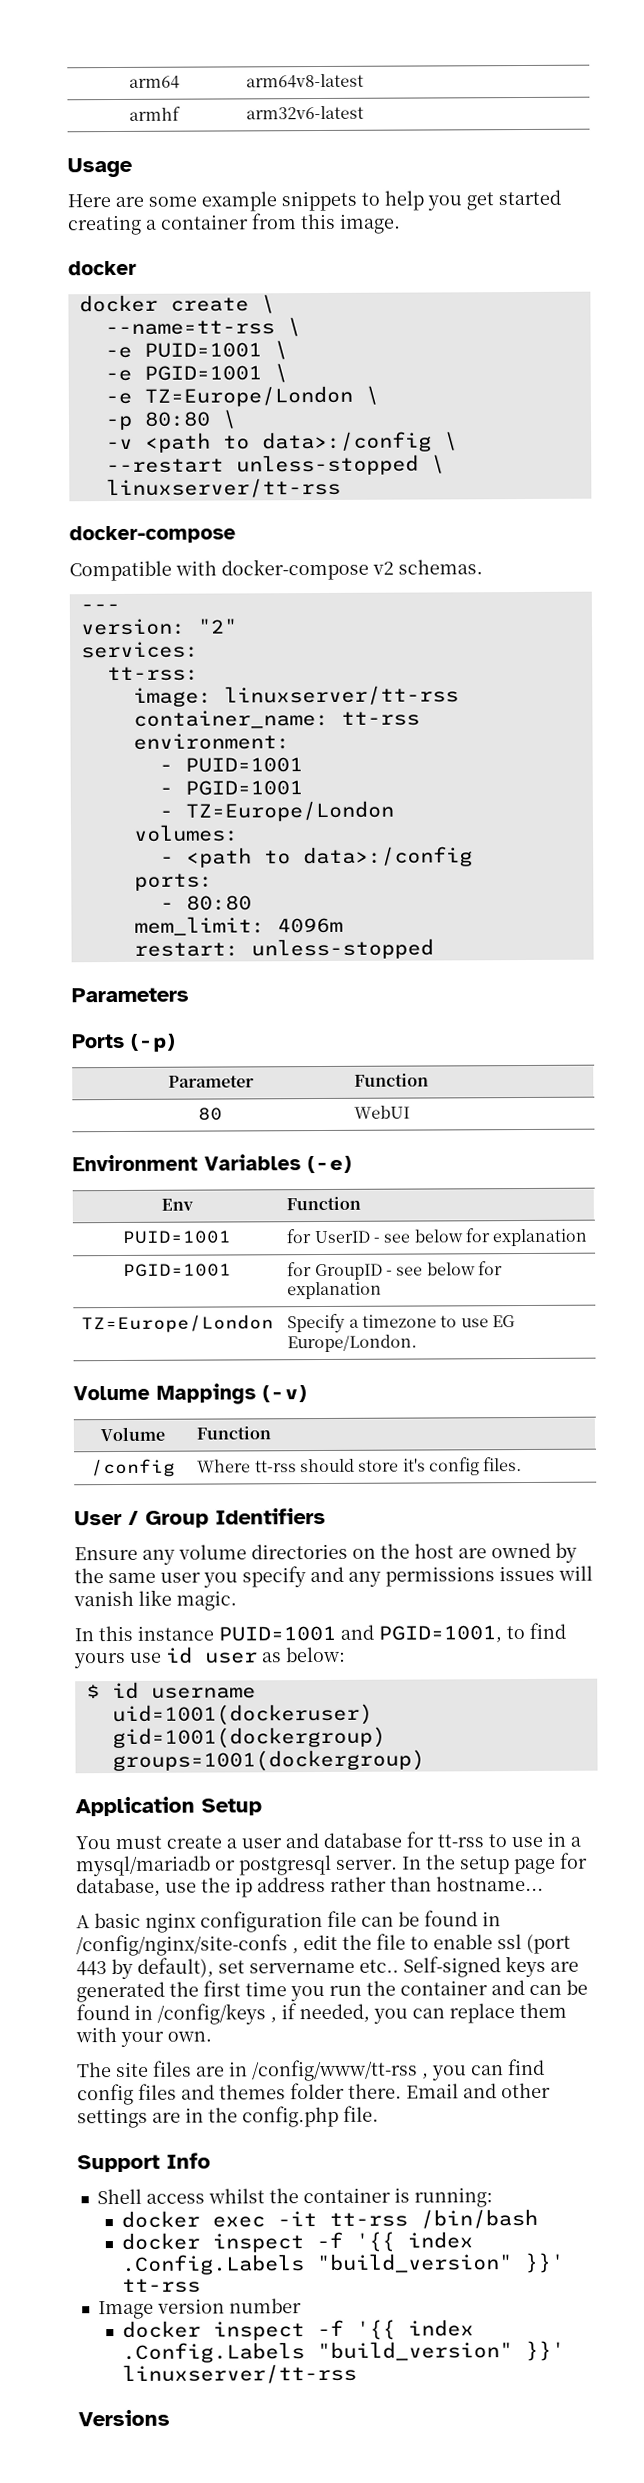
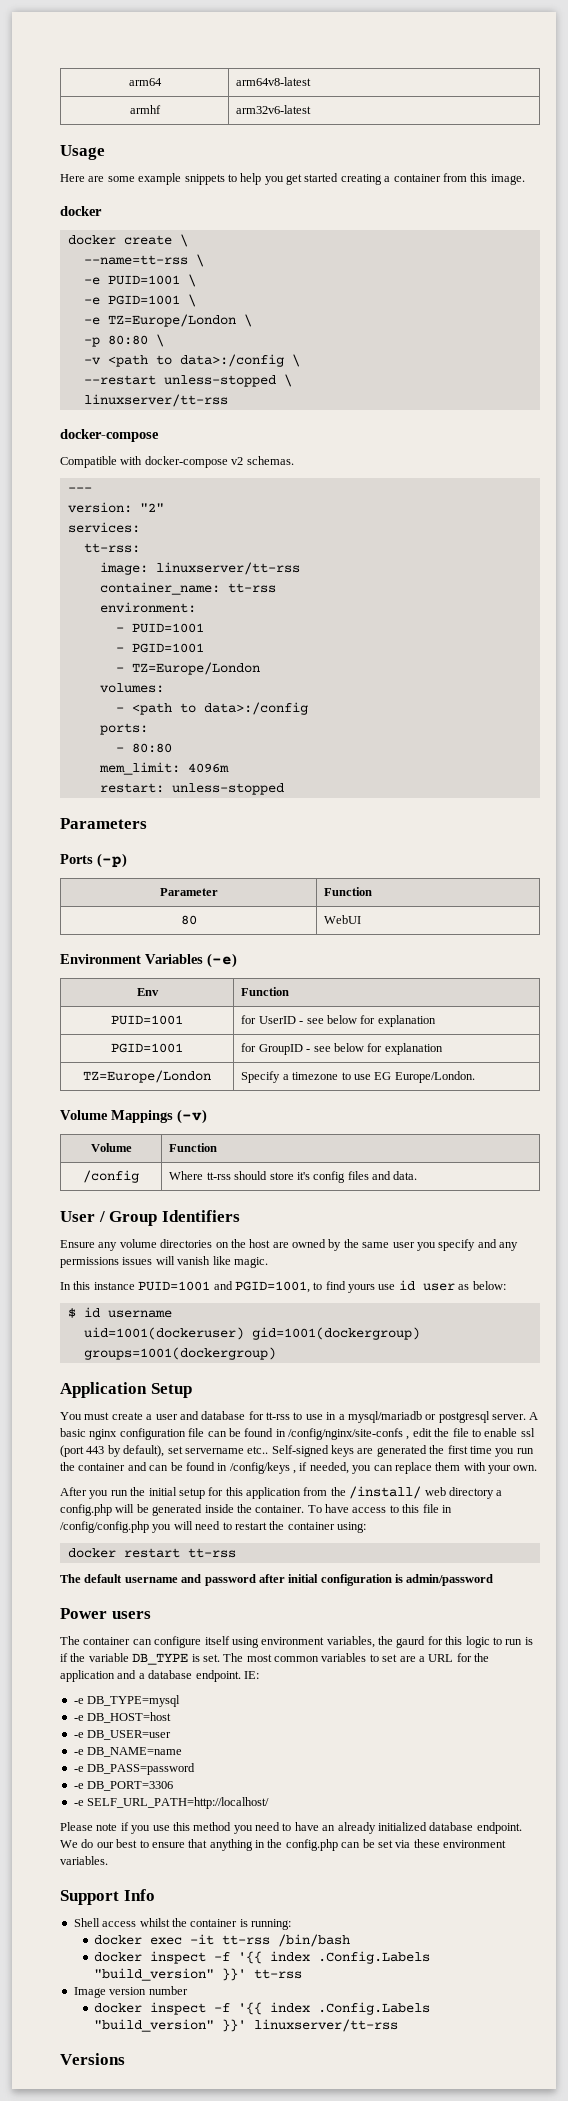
- /config | Where tt-rss should store it's config files.
+ /config | Where tt-rss should store it's config files and data.
- You must create a user and database for tt-rss to use in a mysql/mariadb or postgresql server. In the setup page for database, use the ip address rather than hostname...
- A basic nginx configuration file can be found in /config/nginx/site-confs , edit the file to enable ssl (port 443 by default), set servername etc..
+ You must create a user and database for tt-rss to use in a mysql/mariadb or postgresql server. A basic nginx configuration file can be found in /config/nginx/site-confs , edit the file to enable ssl (port 443 by default), set servername etc..
- The site files are in /config/www/tt-rss , you can find config files and themes folder there. Email and other settings are in the config.php file.
+ After you run the initial setup for this application from the /install/ web directory a config.php will be generated inside the container. To have access to this file in /config/config.php you will need to restart the container using:
+ docker restart tt-rss
+ The default username and password after initial configuration is admin/password
+ Power users
+ The container can configure itself using environment variables, the gaurd for this logic to run is if the variable DB_TYPE is set. The most common variables to set are a URL for the application and a database endpoint. IE:
+ -e DB_TYPE=mysql
+ -e DB_HOST=host
+ -e DB_USER=user
+ -e DB_NAME=name
+ -e DB_PASS=password
+ -e DB_PORT=3306
+ -e SELF_URL_PATH=http://localhost/
+ Please note if you use this method you need to have an already initialized database endpoint. We do our best to ensure that anything in the config.php can be set via these environment variables.

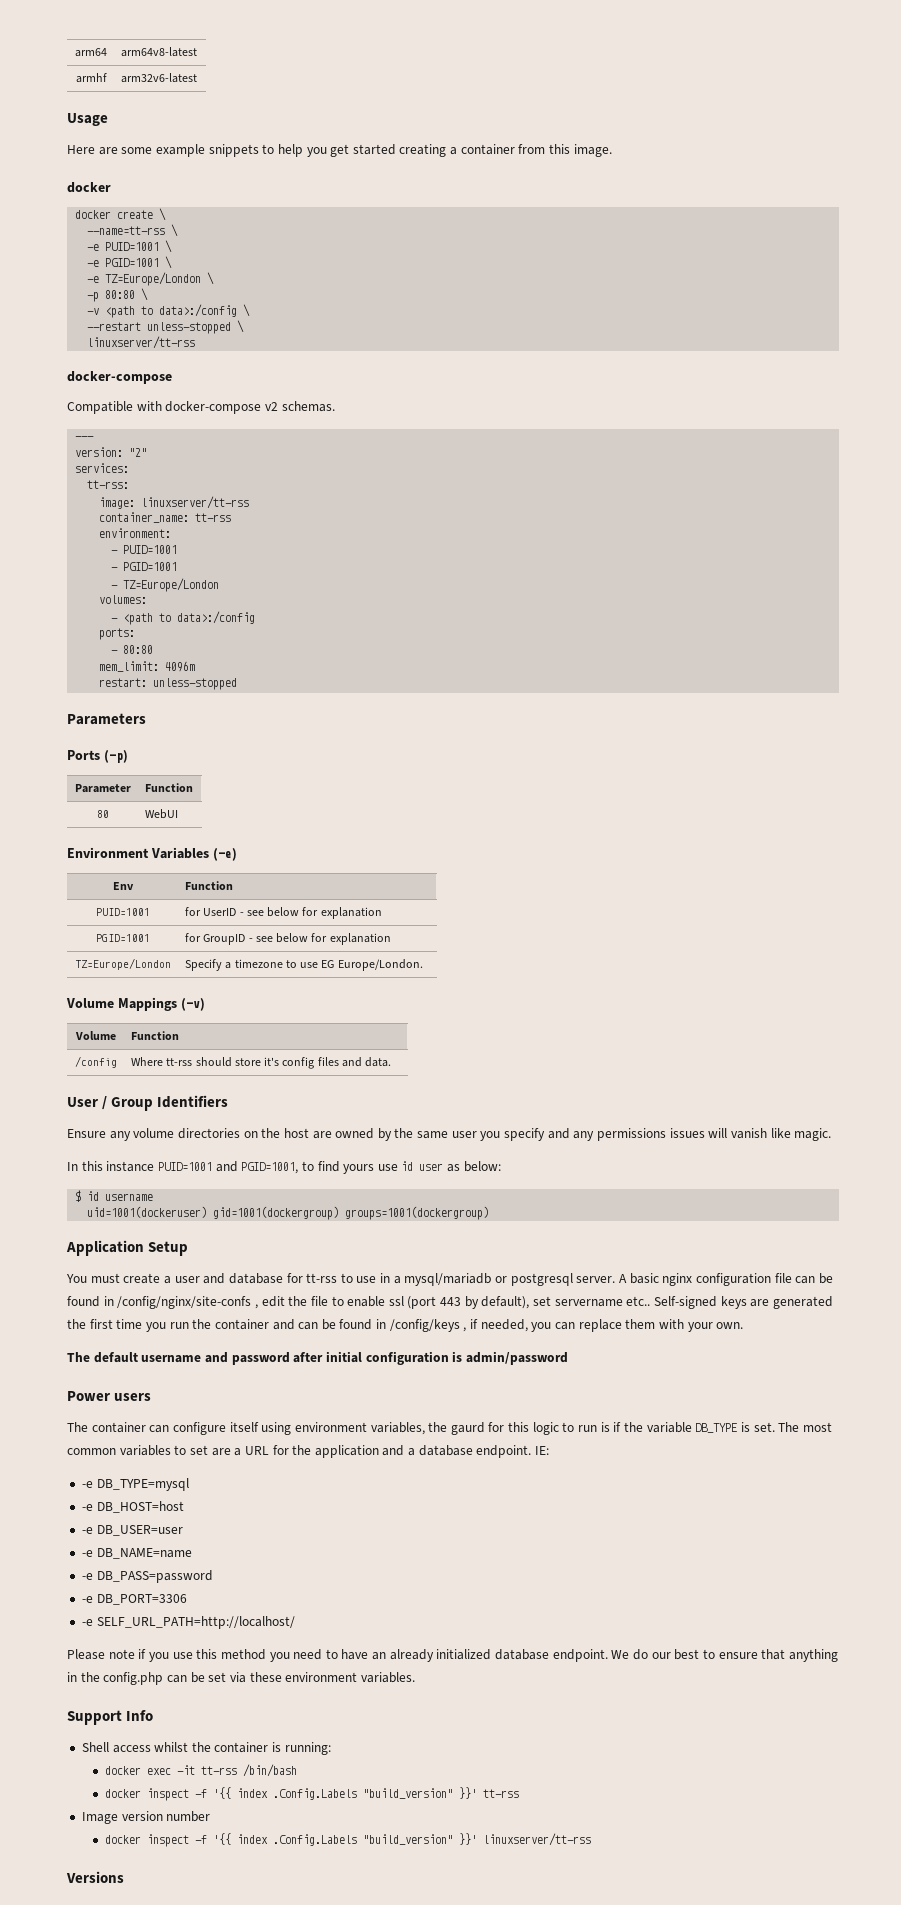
- After you run the initial setup for this application from the /install/ web directory a config.php will be generated inside the container. To have access to this file in /config/config.php you will need to restart the container using:
- docker restart tt-rss

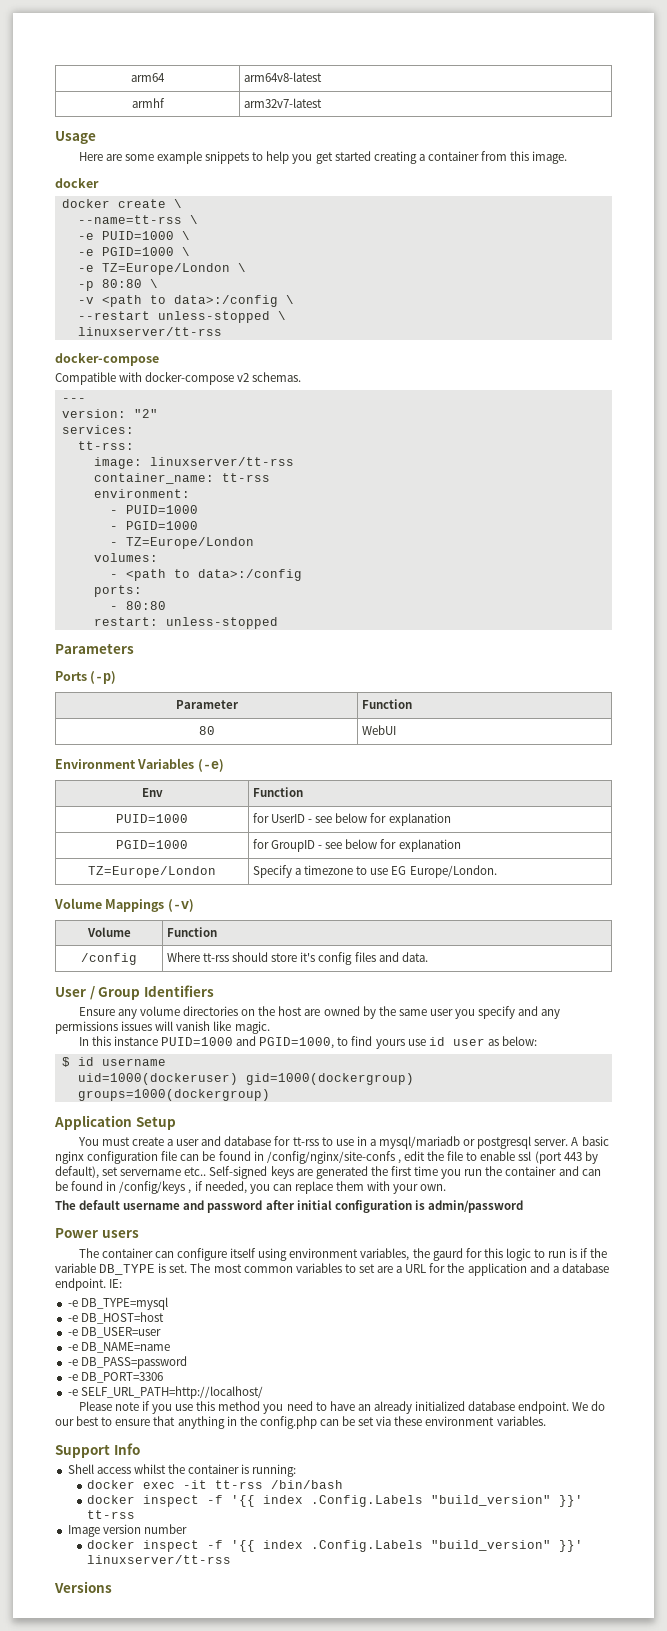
- armhf | arm32v6-latest
+ armhf | arm32v7-latest
- -e PUID=1001 \
- -e PGID=1001 \
+ -e PUID=1000 \
+ -e PGID=1000 \
- - PUID=1001
- - PGID=1001
+ - PUID=1000
+ - PGID=1000
- mem_limit: 4096m
- PUID=1001 | for UserID - see below for explanation
+ PUID=1000 | for UserID - see below for explanation
- PGID=1001 | for GroupID - see below for explanation
+ PGID=1000 | for GroupID - see below for explanation
- In this instance PUID=1001 and PGID=1001, to find yours use id user as below:
+ In this instance PUID=1000 and PGID=1000, to find yours use id user as below:
- uid=1001(dockeruser) gid=1001(dockergroup) groups=1001(dockergroup)
+ uid=1000(dockeruser) gid=1000(dockergroup) groups=1000(dockergroup)

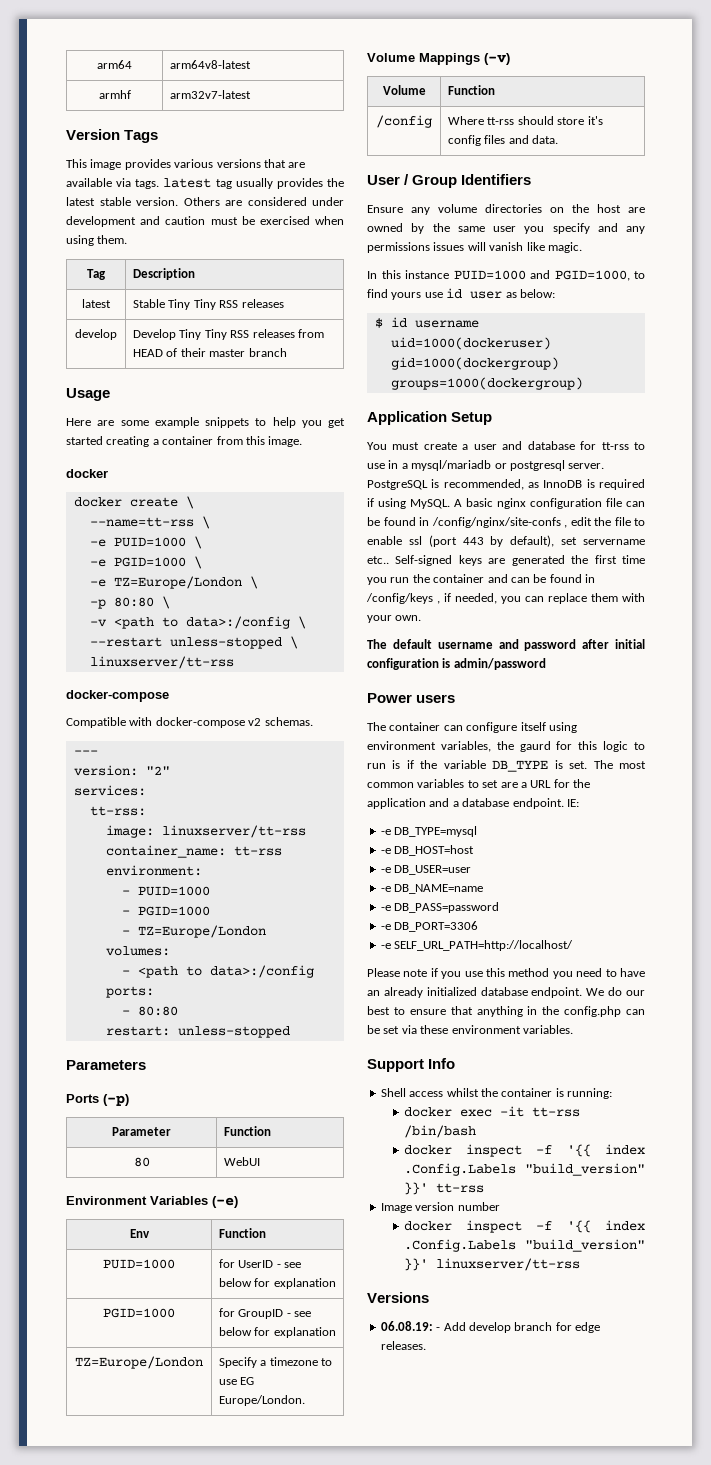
+ Version Tags
+ This image provides various versions that are available via tags. latest tag usually provides the latest stable version. Others are considered under development and caution must be exercised when using them.
+ Tag | Description
+ latest | Stable Tiny Tiny RSS releases
+ develop | Develop Tiny Tiny RSS releases from HEAD of their master branch
+ PostgreSQL is recommended, as InnoDB is required if using MySQL.
+ 06.08.19: - Add develop branch for edge releases.

